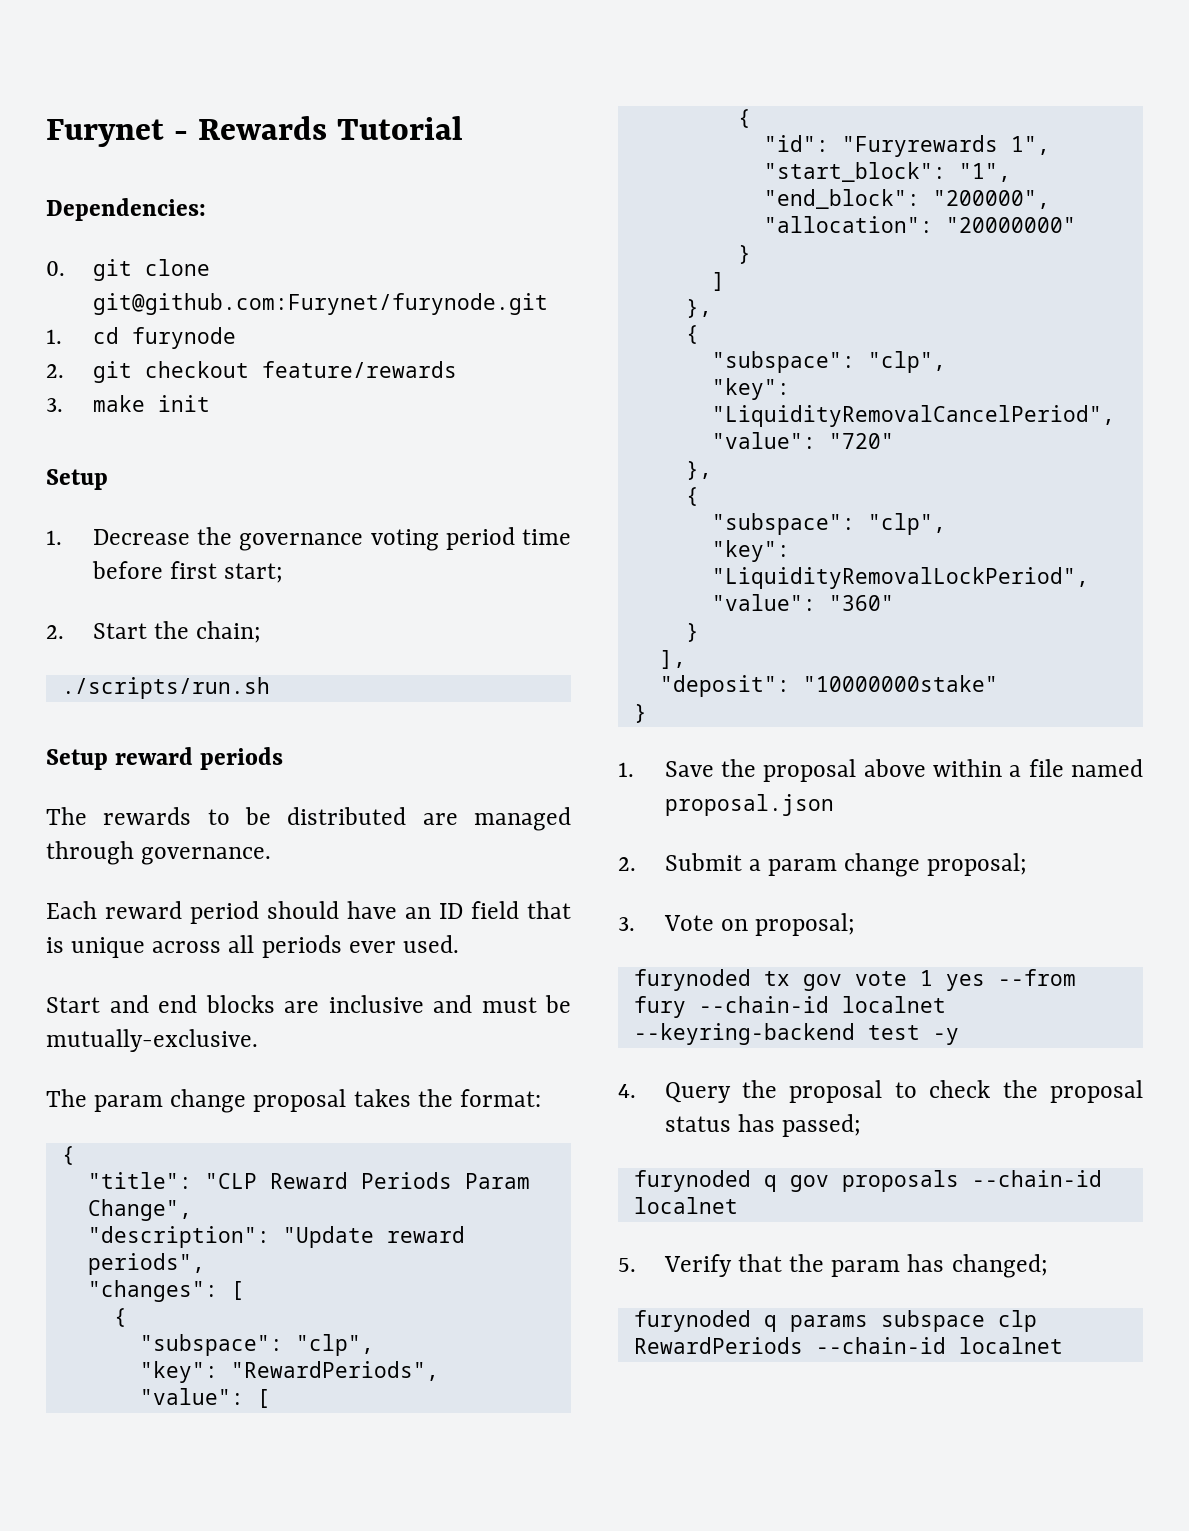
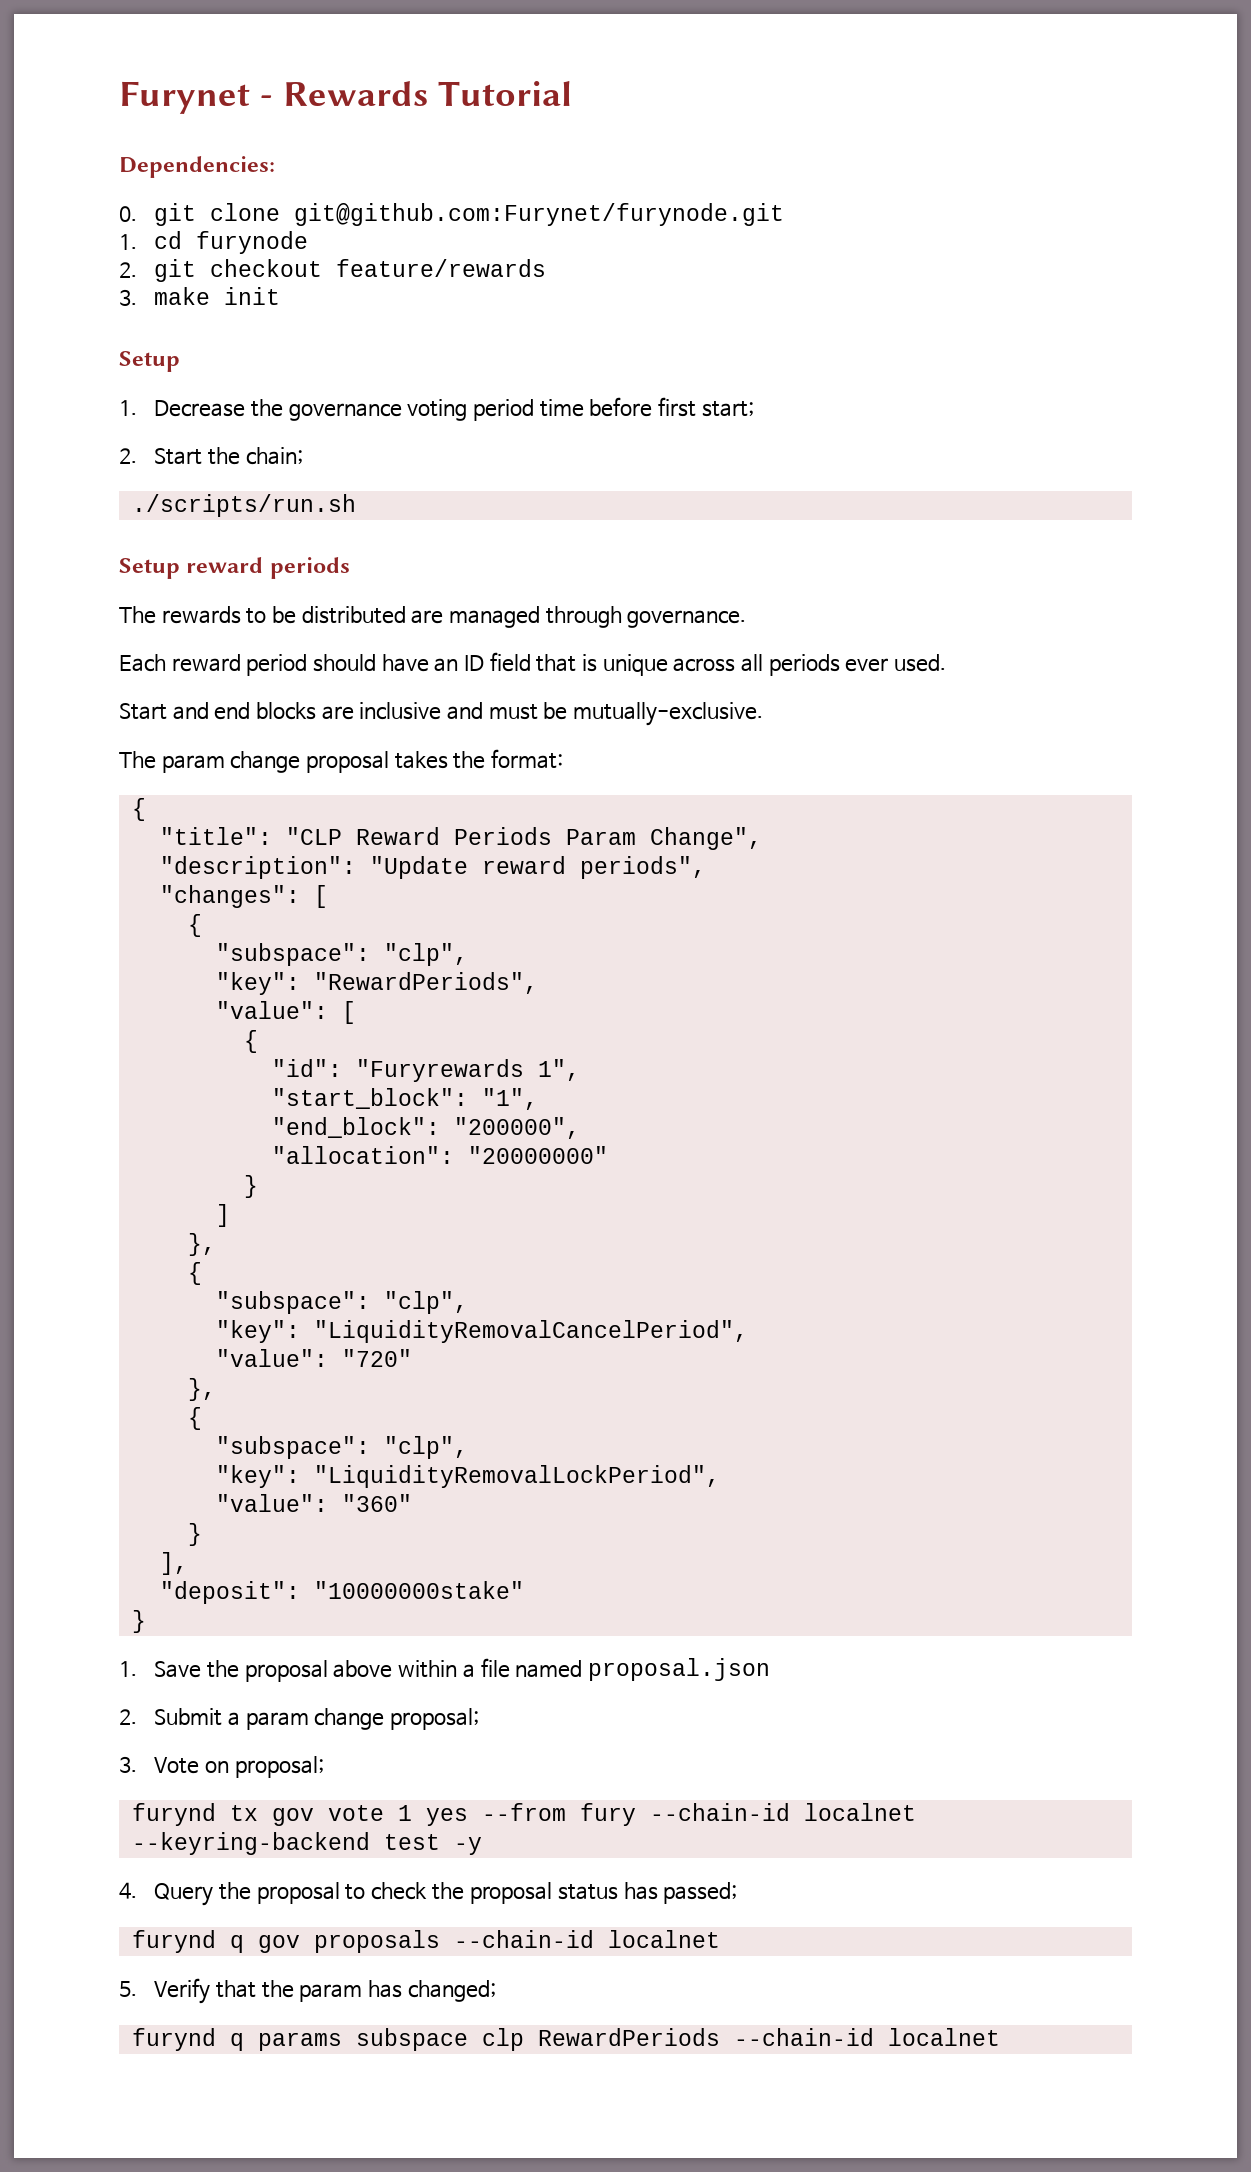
- furynoded tx gov vote 1 yes --from fury --chain-id localnet --keyring-backend test -y
+ furynd tx gov vote 1 yes --from fury --chain-id localnet --keyring-backend test -y
- furynoded q gov proposals --chain-id localnet
+ furynd q gov proposals --chain-id localnet
- furynoded q params subspace clp RewardPeriods --chain-id localnet
+ furynd q params subspace clp RewardPeriods --chain-id localnet

